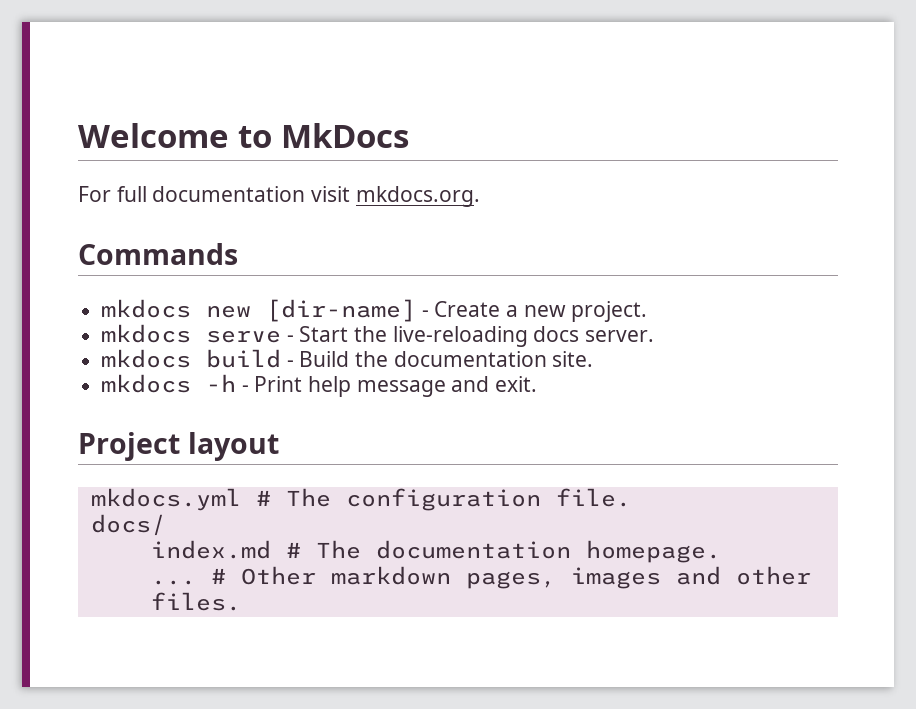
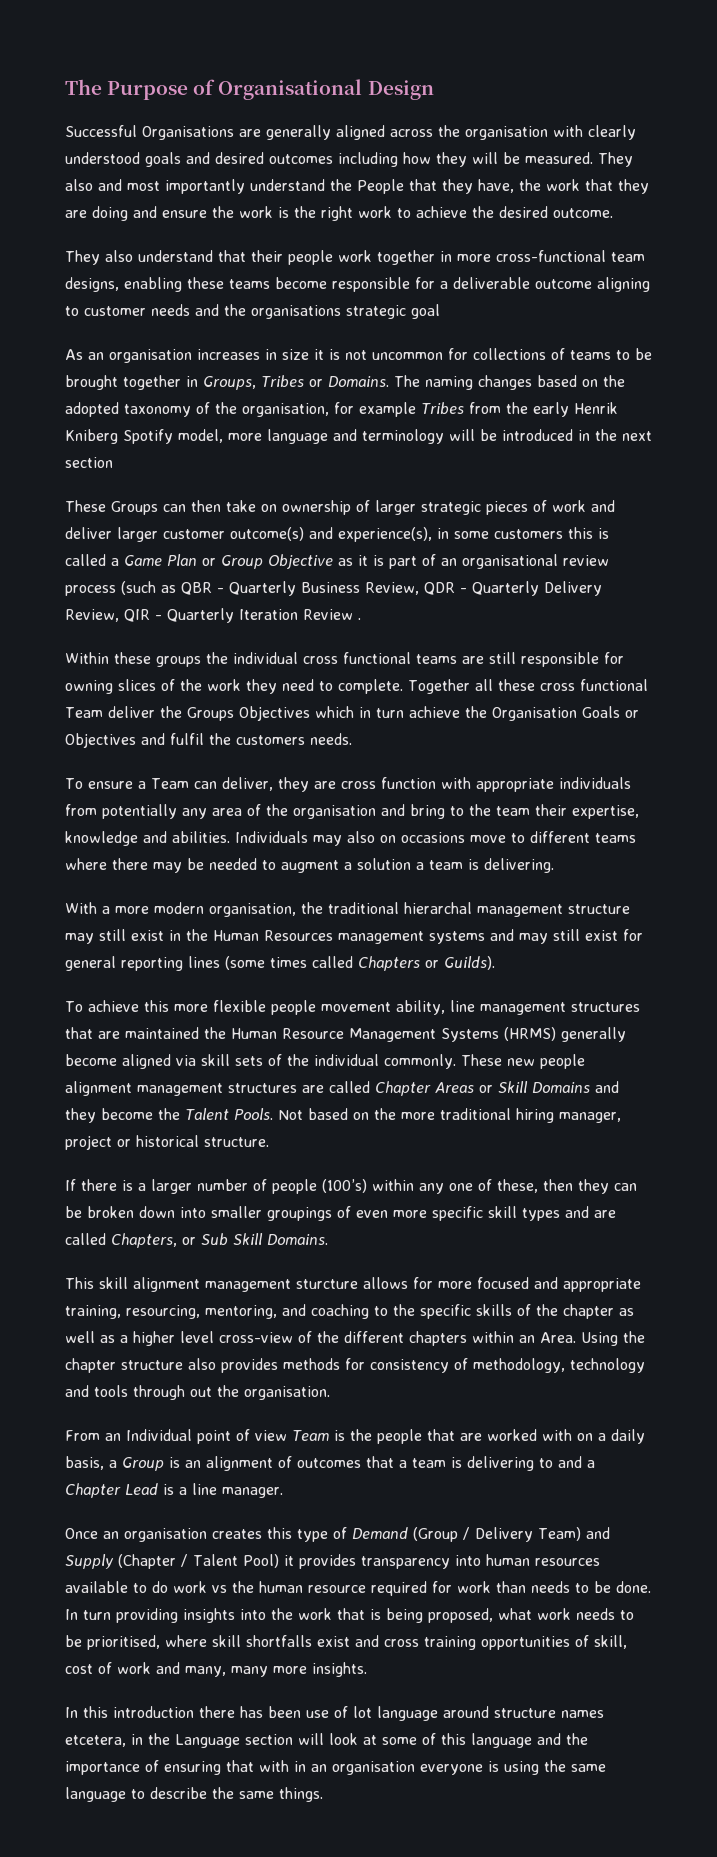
- Welcome to MkDocs
- For full documentation visit mkdocs.org.
- Commands
- mkdocs new [dir-name] - Create a new project.
- mkdocs serve - Start the live-reloading docs server.
- mkdocs build - Build the documentation site.
- mkdocs -h - Print help message and exit.
- Project layout
- mkdocs.yml # The configuration file.
- docs/
- index.md # The documentation homepage.
- ... # Other markdown pages, images and other files.
+ The Purpose of Organisational Design
+ Successful Organisations are generally aligned across the organisation with clearly understood goals and desired outcomes including how they will be measured. They also and most importantly understand the People that they have, the work that they are doing and ensure the work is the right work to achieve the desired outcome.
+ They also understand that their people work together in more cross-functional team designs, enabling these teams become responsible for a deliverable outcome aligning to customer needs and the organisations strategic goal
+ As an organisation increases in size it is not uncommon for collections of teams to be brought together in Groups, Tribes or Domains. The naming changes based on the adopted taxonomy of the organisation, for example Tribes from the early Henrik Kniberg Spotify model, more language and terminology will be introduced in the next section
+ These Groups can then take on ownership of larger strategic pieces of work and deliver larger customer outcome(s) and experience(s), in some customers this is called a Game Plan or Group Objective as it is part of an organisational review process (such as QBR - Quarterly Business Review, QDR - Quarterly Delivery Review, QIR - Quarterly Iteration Review .
+ Within these groups the individual cross functional teams are still responsible for owning slices of the work they need to complete. Together all these cross functional Team deliver the Groups Objectives which in turn achieve the Organisation Goals or Objectives and fulfil the customers needs.
+ To ensure a Team can deliver, they are cross function with appropriate individuals from potentially any area of the organisation and bring to the team their expertise, knowledge and abilities. Individuals may also on occasions move to different teams where there may be needed to augment a solution a team is delivering.
+ With a more modern organisation, the traditional hierarchal management structure may still exist in the Human Resources management systems and may still exist for general reporting lines (some times called Chapters or Guilds).
+ To achieve this more flexible people movement ability, line management structures that are maintained the Human Resource Management Systems (HRMS) generally become aligned via skill sets of the individual commonly. These new people alignment management structures are called Chapter Areas or Skill Domains and they become the Talent Pools. Not based on the more traditional hiring manager, project or historical structure.
+ If there is a larger number of people (100’s) within any one of these, then they can be broken down into smaller groupings of even more specific skill types and are called Chapters, or Sub Skill Domains.
+ This skill alignment management sturcture allows for more focused and appropriate training, resourcing, mentoring, and coaching to the specific skills of the chapter as well as a higher level cross-view of the different chapters within an Area. Using the chapter structure also provides methods for consistency of methodology, technology and tools through out the organisation.
+ From an Individual point of view Team is the people that are worked with on a daily basis, a Group is an alignment of outcomes that a team is delivering to and a Chapter Lead is a line manager.
+ Once an organisation creates this type of Demand (Group / Delivery Team) and Supply (Chapter / Talent Pool) it provides transparency into human resources available to do work vs the human resource required for work than needs to be done. In turn providing insights into the work that is being proposed, what work needs to be prioritised, where skill shortfalls exist and cross training opportunities of skill, cost of work and many, many more insights.
+ In this introduction there has been use of lot language around structure names etcetera, in the Language section will look at some of this language and the importance of ensuring that with in an organisation everyone is using the same language to describe the same things.

